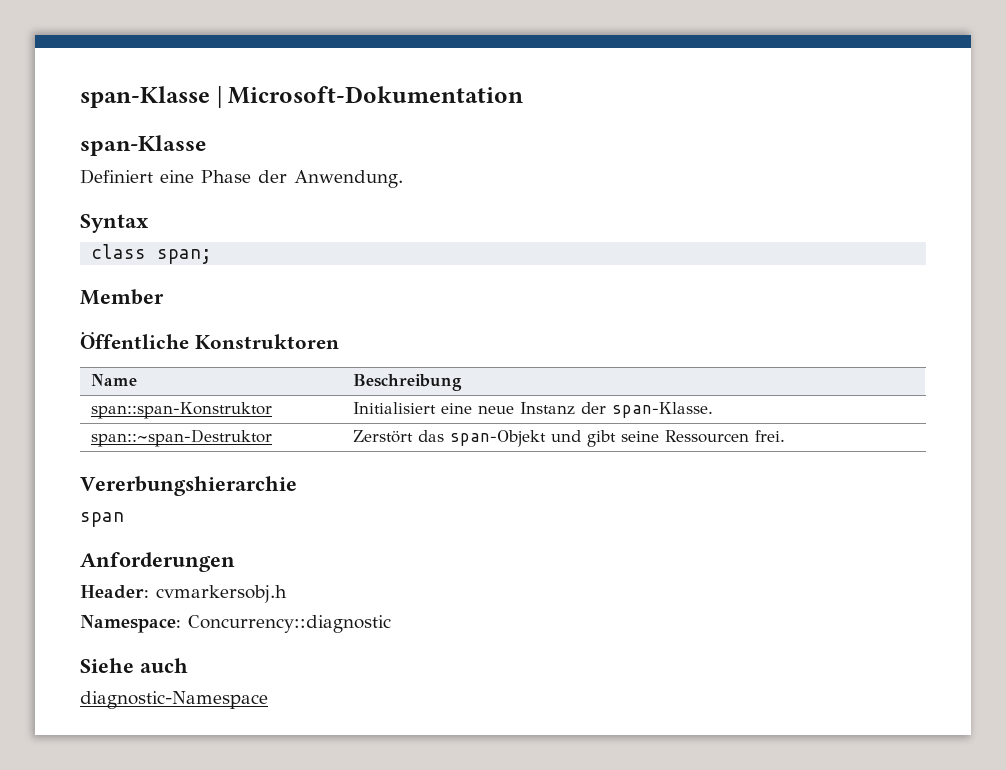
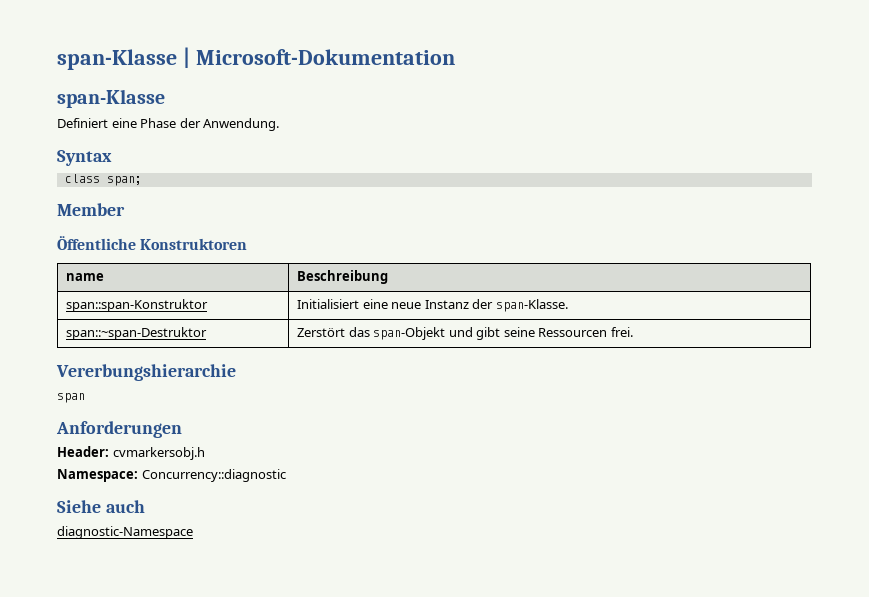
- Name | Beschreibung
+ name | Beschreibung

